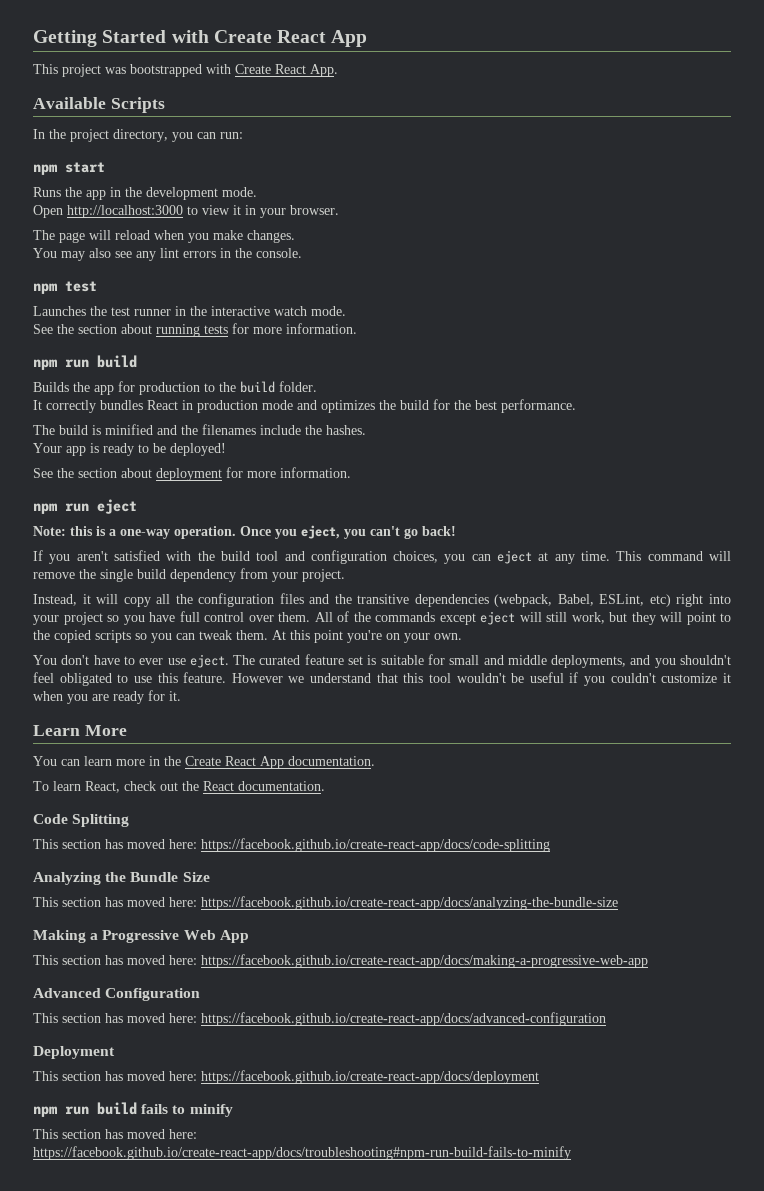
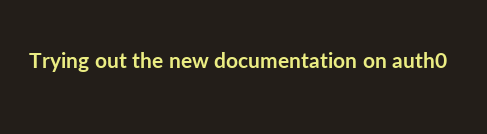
- Getting Started with Create React App
- This project was bootstrapped with Create React App.
- Available Scripts
- In the project directory, you can run:
- npm start
- Runs the app in the development mode.
- Open http://localhost:3000 to view it in your browser.
- The page will reload when you make changes.
- You may also see any lint errors in the console.
- npm test
- Launches the test runner in the interactive watch mode.
- See the section about running tests for more information.
- npm run build
- Builds the app for production to the build folder.
- It correctly bundles React in production mode and optimizes the build for the best performance.
- The build is minified and the filenames include the hashes.
- Your app is ready to be deployed!
- See the section about deployment for more information.
- npm run eject
- Note: this is a one-way operation. Once you eject, you can't go back!
- If you aren't satisfied with the build tool and configuration choices, you can eject at any time. This command will remove the single build dependency from your project.
- Instead, it will copy all the configuration files and the transitive dependencies (webpack, Babel, ESLint, etc) right into your project so you have full control over them. All of the commands except eject will still work, but they will point to the copied scripts so you can tweak them. At this point you're on your own.
- You don't have to ever use eject. The curated feature set is suitable for small and middle deployments, and you shouldn't feel obligated to use this feature. However we understand that this tool wouldn't be useful if you couldn't customize it when you are ready for it.
- Learn More
- You can learn more in the Create React App documentation.
- To learn React, check out the React documentation.
- Code Splitting
- This section has moved here: https://facebook.github.io/create-react-app/docs/code-splitting
- Analyzing the Bundle Size
- This section has moved here: https://facebook.github.io/create-react-app/docs/analyzing-the-bundle-size
- Making a Progressive Web App
- This section has moved here: https://facebook.github.io/create-react-app/docs/making-a-progressive-web-app
- Advanced Configuration
- This section has moved here: https://facebook.github.io/create-react-app/docs/advanced-configuration
- Deployment
- This section has moved here: https://facebook.github.io/create-react-app/docs/deployment
- npm run build fails to minify
- This section has moved here: https://facebook.github.io/create-react-app/docs/troubleshooting#npm-run-build-fails-to-minify
+ Trying out the new documentation on auth0

